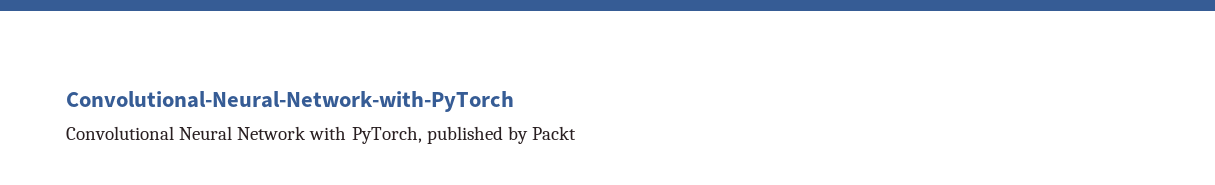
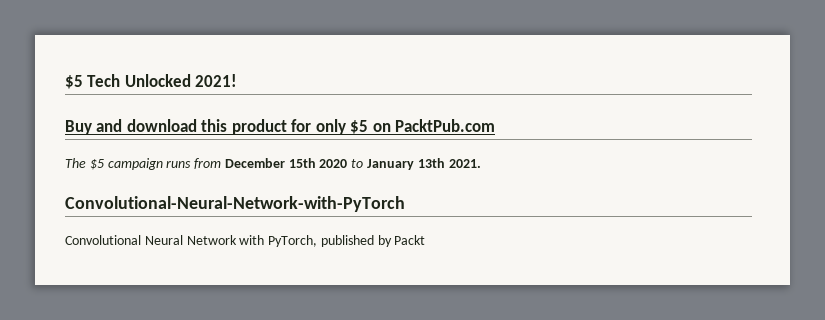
+ $5 Tech Unlocked 2021!
+ Buy and download this product for only $5 on PacktPub.com
+ The $5 campaign runs from December 15th 2020 to January 13th 2021.

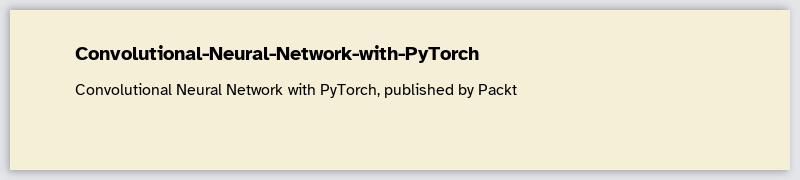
- $5 Tech Unlocked 2021!
- Buy and download this product for only $5 on PacktPub.com
- The $5 campaign runs from December 15th 2020 to January 13th 2021.

